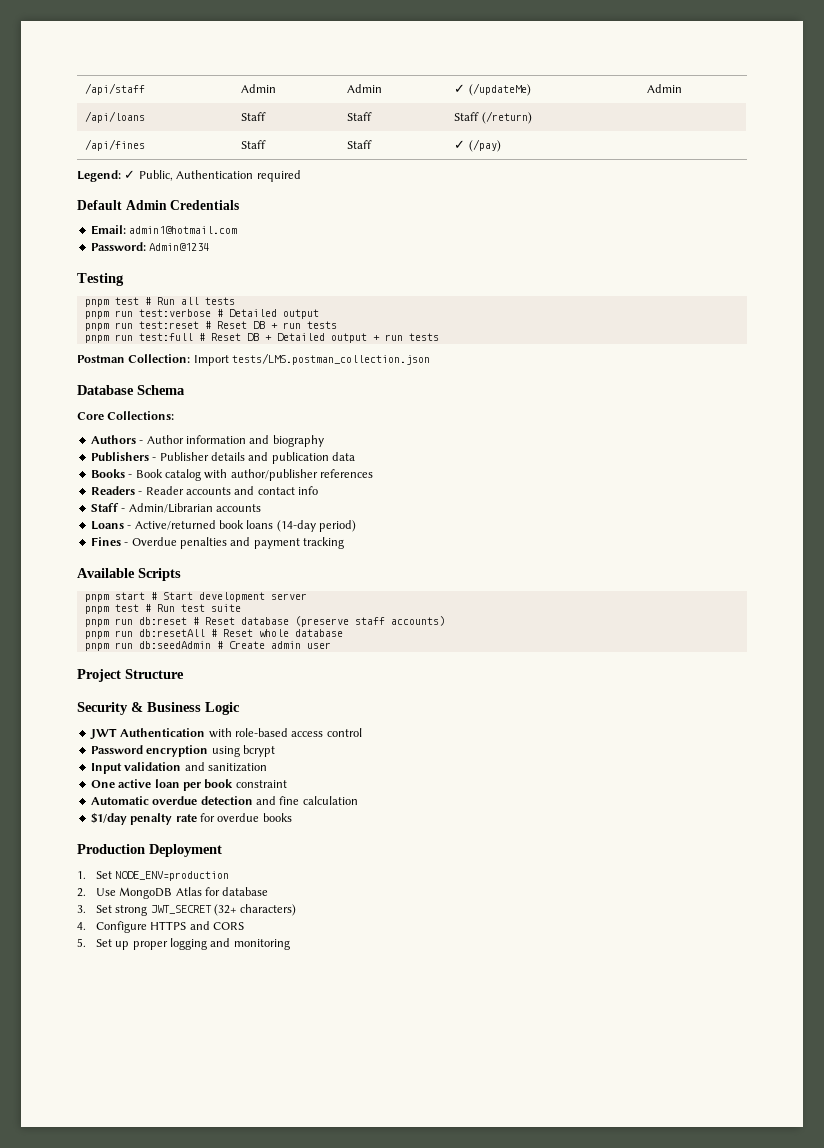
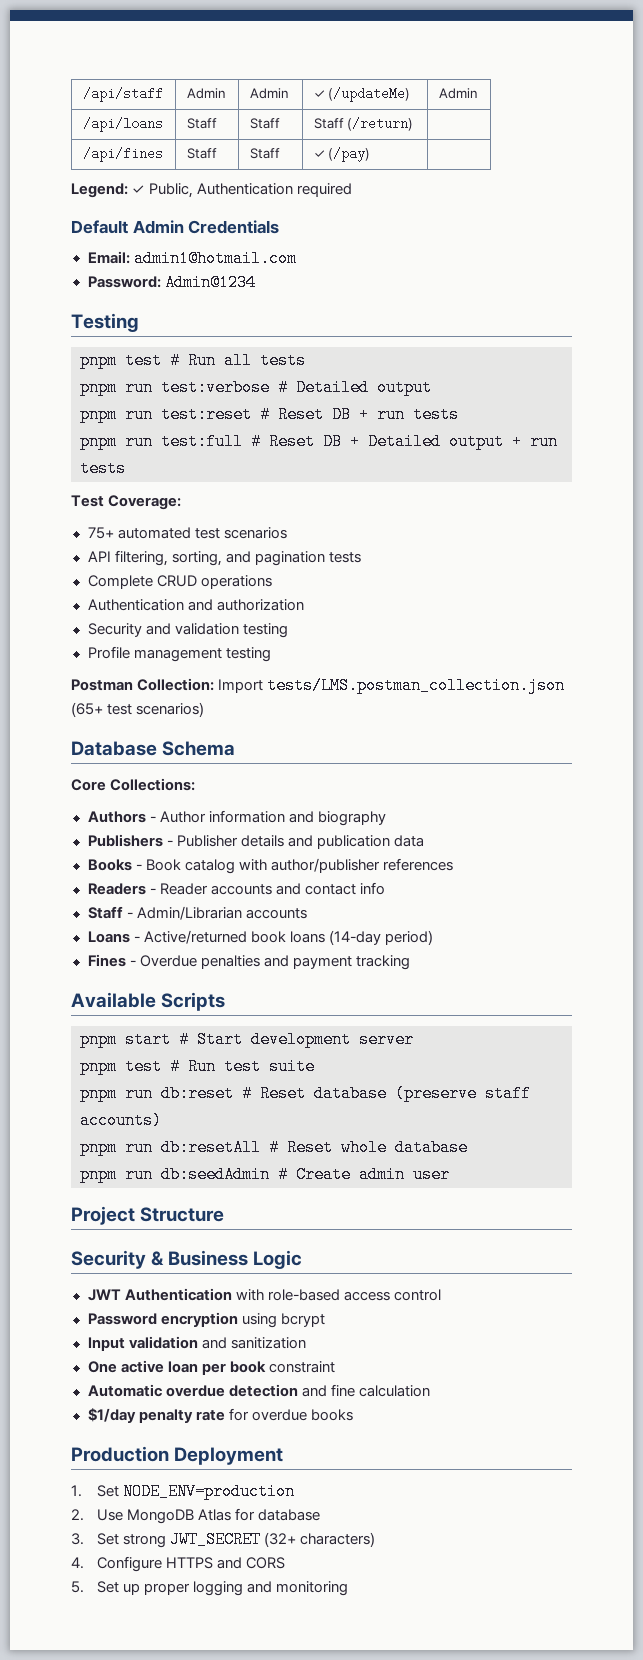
+ Test Coverage:
+ 75+ automated test scenarios
+ API filtering, sorting, and pagination tests
+ Complete CRUD operations
+ Authentication and authorization
+ Security and validation testing
+ Profile management testing
- Postman Collection: Import tests/LMS.postman_collection.json
+ Postman Collection: Import tests/LMS.postman_collection.json (65+ test scenarios)

